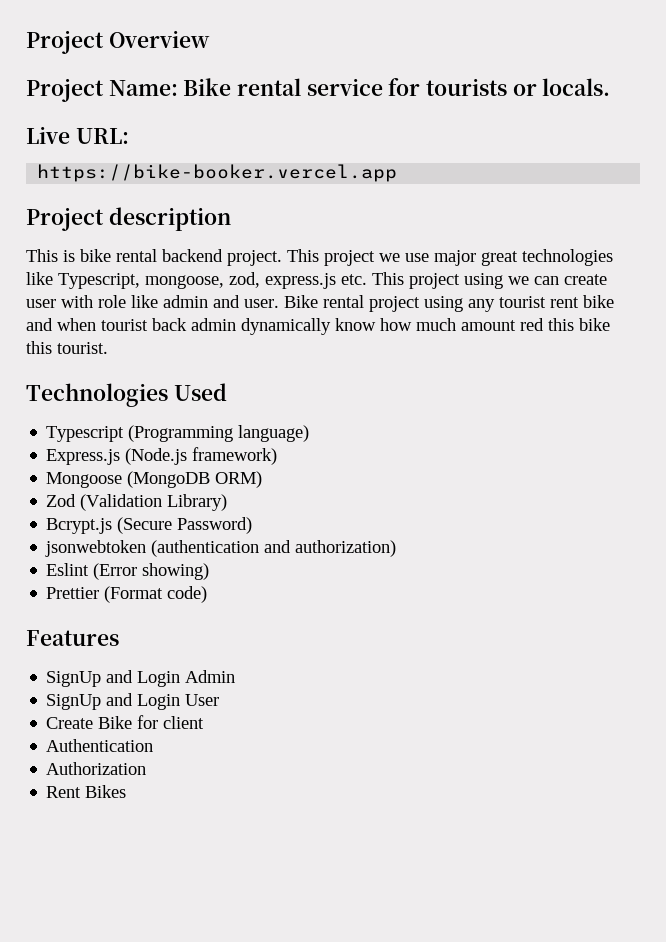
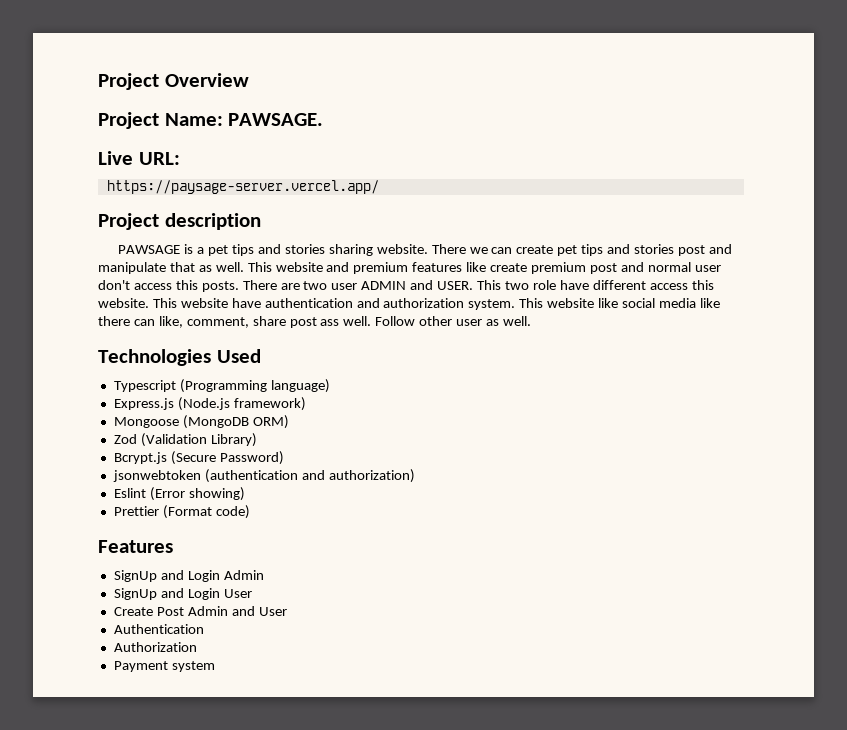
- Project Name: Bike rental service for tourists or locals.
+ Project Name: PAWSAGE.
- https://bike-booker.vercel.app
+ https://paysage-server.vercel.app/
- This is bike rental backend project. This project we use major great technologies like Typescript, mongoose, zod, express.js etc. This project using we can create user with role like admin and user. Bike rental project using any tourist rent bike and when tourist back admin dynamically know how much amount red this bike this tourist.
+ PAWSAGE is a pet tips and stories sharing website. There we can create pet tips and stories post and manipulate that as well. This website and premium features like create premium post and normal user don't access this posts. There are two user ADMIN and USER. This two role have different access this website. This website have authentication and authorization system. This website like social media like there can like, comment, share post ass well. Follow other user as well.
- Create Bike for client
+ Create Post Admin and User
- Rent Bikes
+ Payment system

